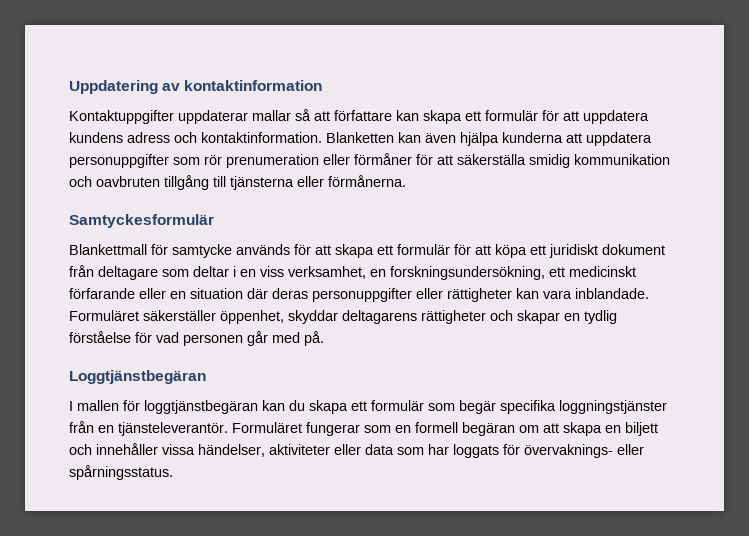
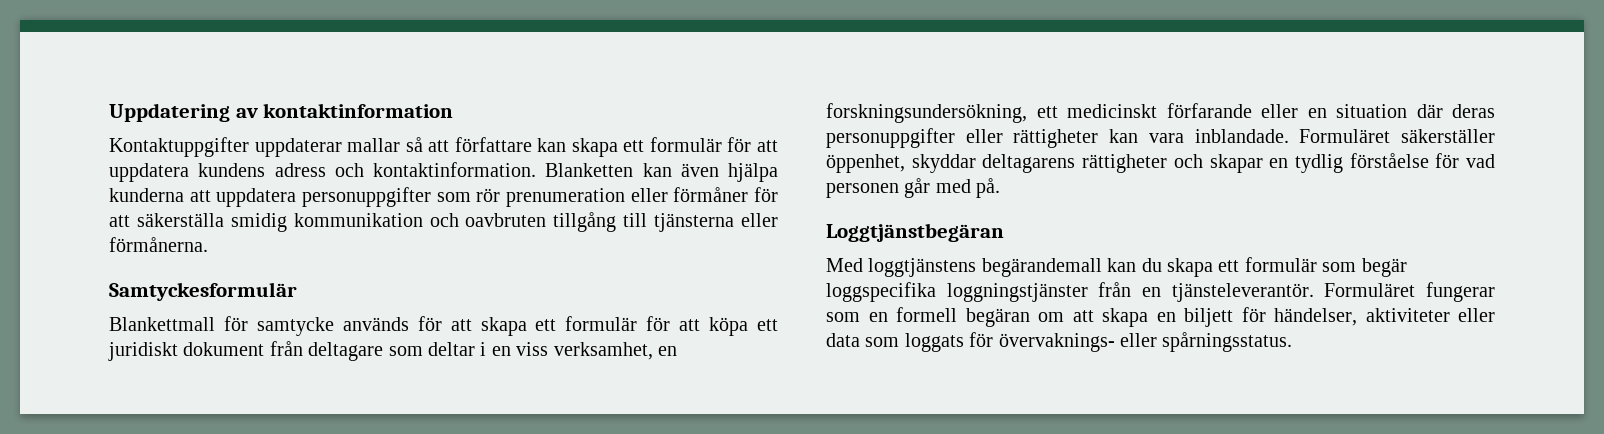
- I mallen för loggtjänstbegäran kan du skapa ett formulär som begär specifika loggningstjänster från en tjänsteleverantör.
+ Med loggtjänstens begärandemall kan du skapa ett formulär som begär loggspecifika loggningstjänster från en tjänsteleverantör.
- Formuläret fungerar som en formell begäran om att skapa en biljett och innehåller vissa händelser, aktiviteter eller data som har loggats för övervaknings- eller spårningsstatus.
+ Formuläret fungerar som en formell begäran om att skapa en biljett för händelser, aktiviteter eller data som loggats för övervaknings- eller spårningsstatus.

